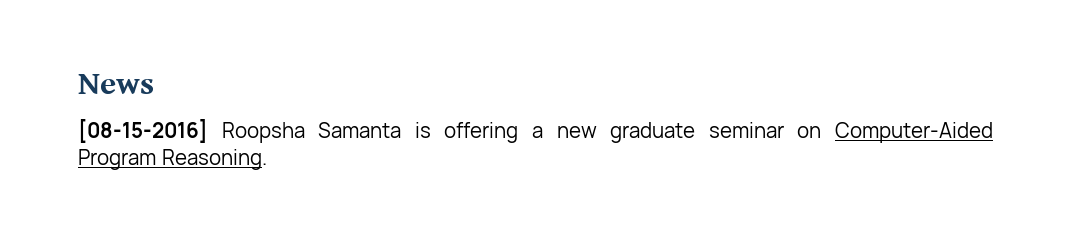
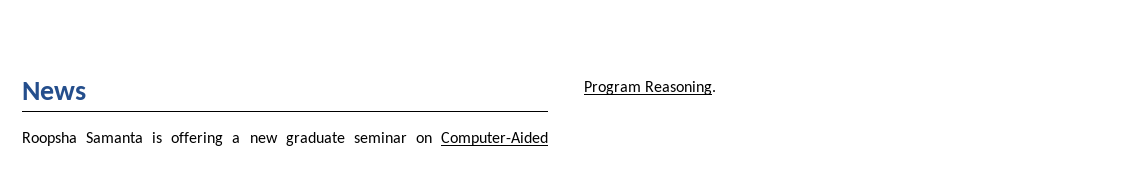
- [08-15-2016] Roopsha Samanta is offering a new graduate seminar on Computer-Aided Program Reasoning.
+ Roopsha Samanta is offering a new graduate seminar on Computer-Aided Program Reasoning.

